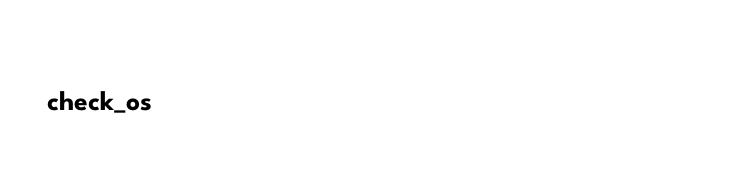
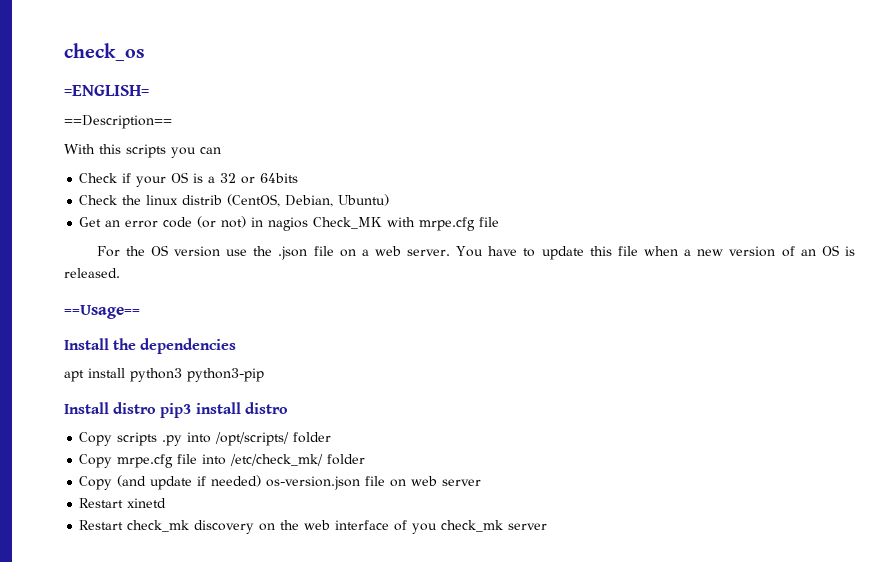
+ =ENGLISH=
+ ==Description==
+ With this scripts you can
+ Check if your OS is a 32 or 64bits
+ Check the linux distrib (CentOS, Debian, Ubuntu)
+ Get an error code (or not) in nagios Check_MK with mrpe.cfg file
+ For the OS version use the .json file on a web server. You have to update this file when a new version of an OS is released.
+ ==Usage==
+ Install the dependencies
+ apt install python3 python3-pip
+ Install distro pip3 install distro
+ Copy scripts .py into /opt/scripts/ folder
+ Copy mrpe.cfg file into /etc/check_mk/ folder
+ Copy (and update if needed) os-version.json file on web server
+ Restart xinetd
+ Restart check_mk discovery on the web interface of you check_mk server

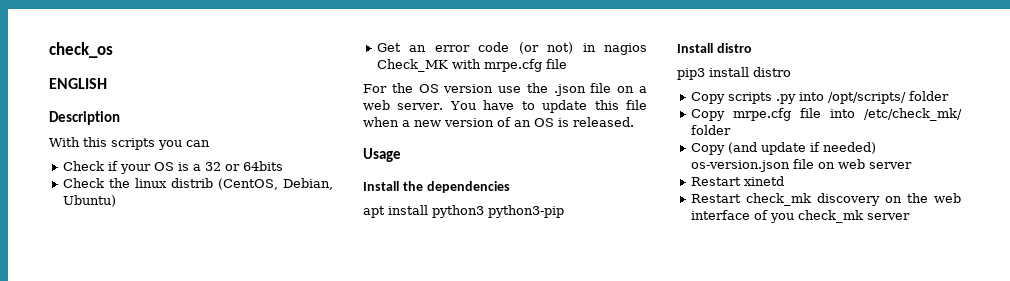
- =ENGLISH=
- ==Description==
+ ENGLISH
+ Description
- ==Usage==
+ Usage
- Install distro pip3 install distro
+ Install distro
+ pip3 install distro

